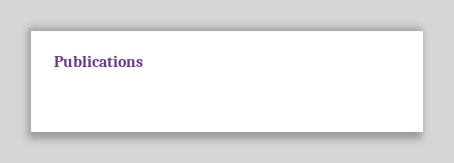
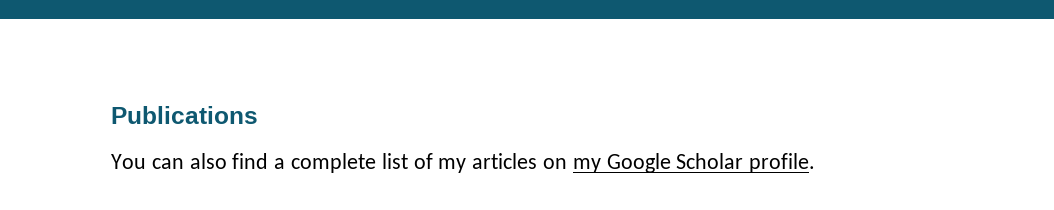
+ You can also find a complete list of my articles on my Google Scholar profile.

